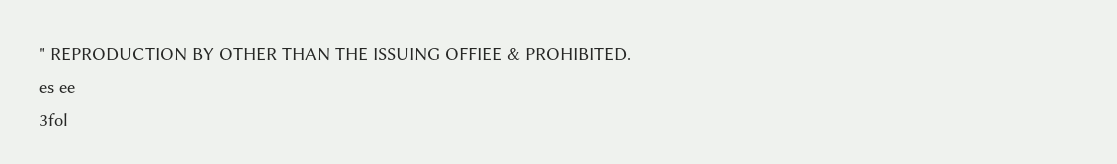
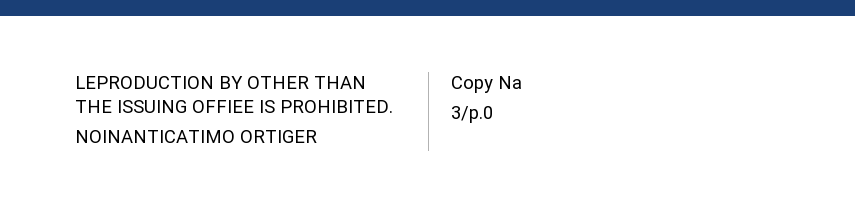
- " REPRODUCTION BY OTHER THAN THE ISSUING OFFIEE & PROHIBITED.
+ LEPRODUCTION BY OTHER THAN THE ISSUING OFFIEE IS PROHIBITED.
- es ee
- 3fol
+ NOINANTICATIMO ORTIGER
+ Copy Na
+ 3/p.0

